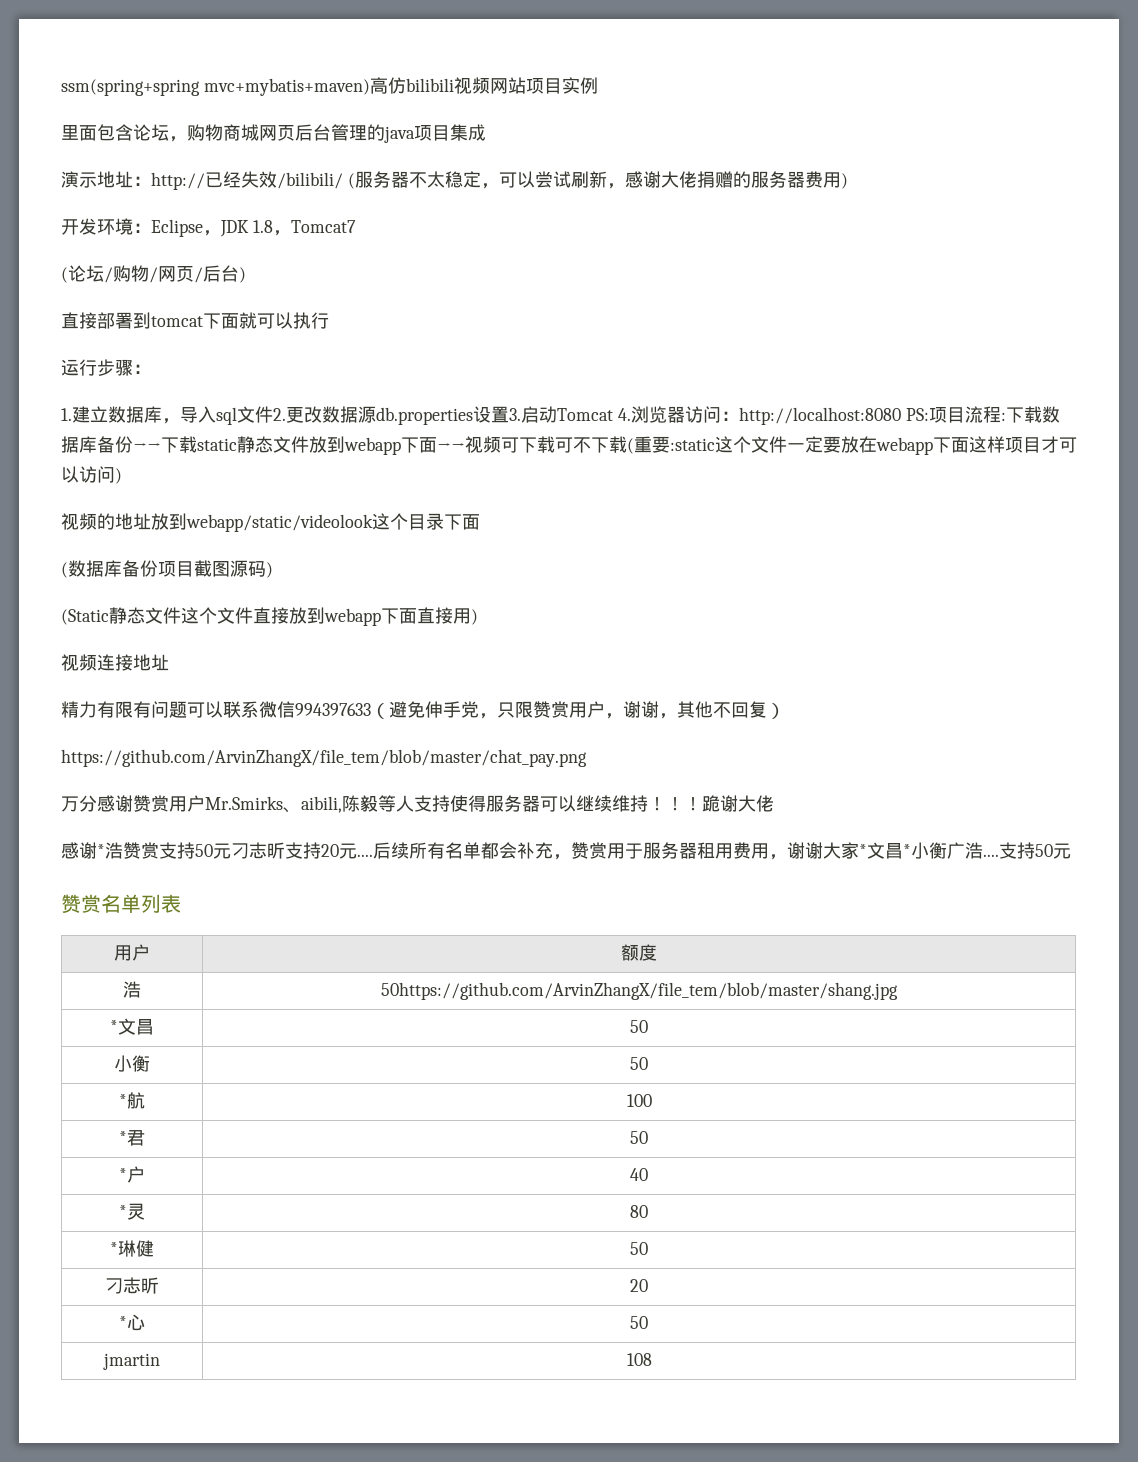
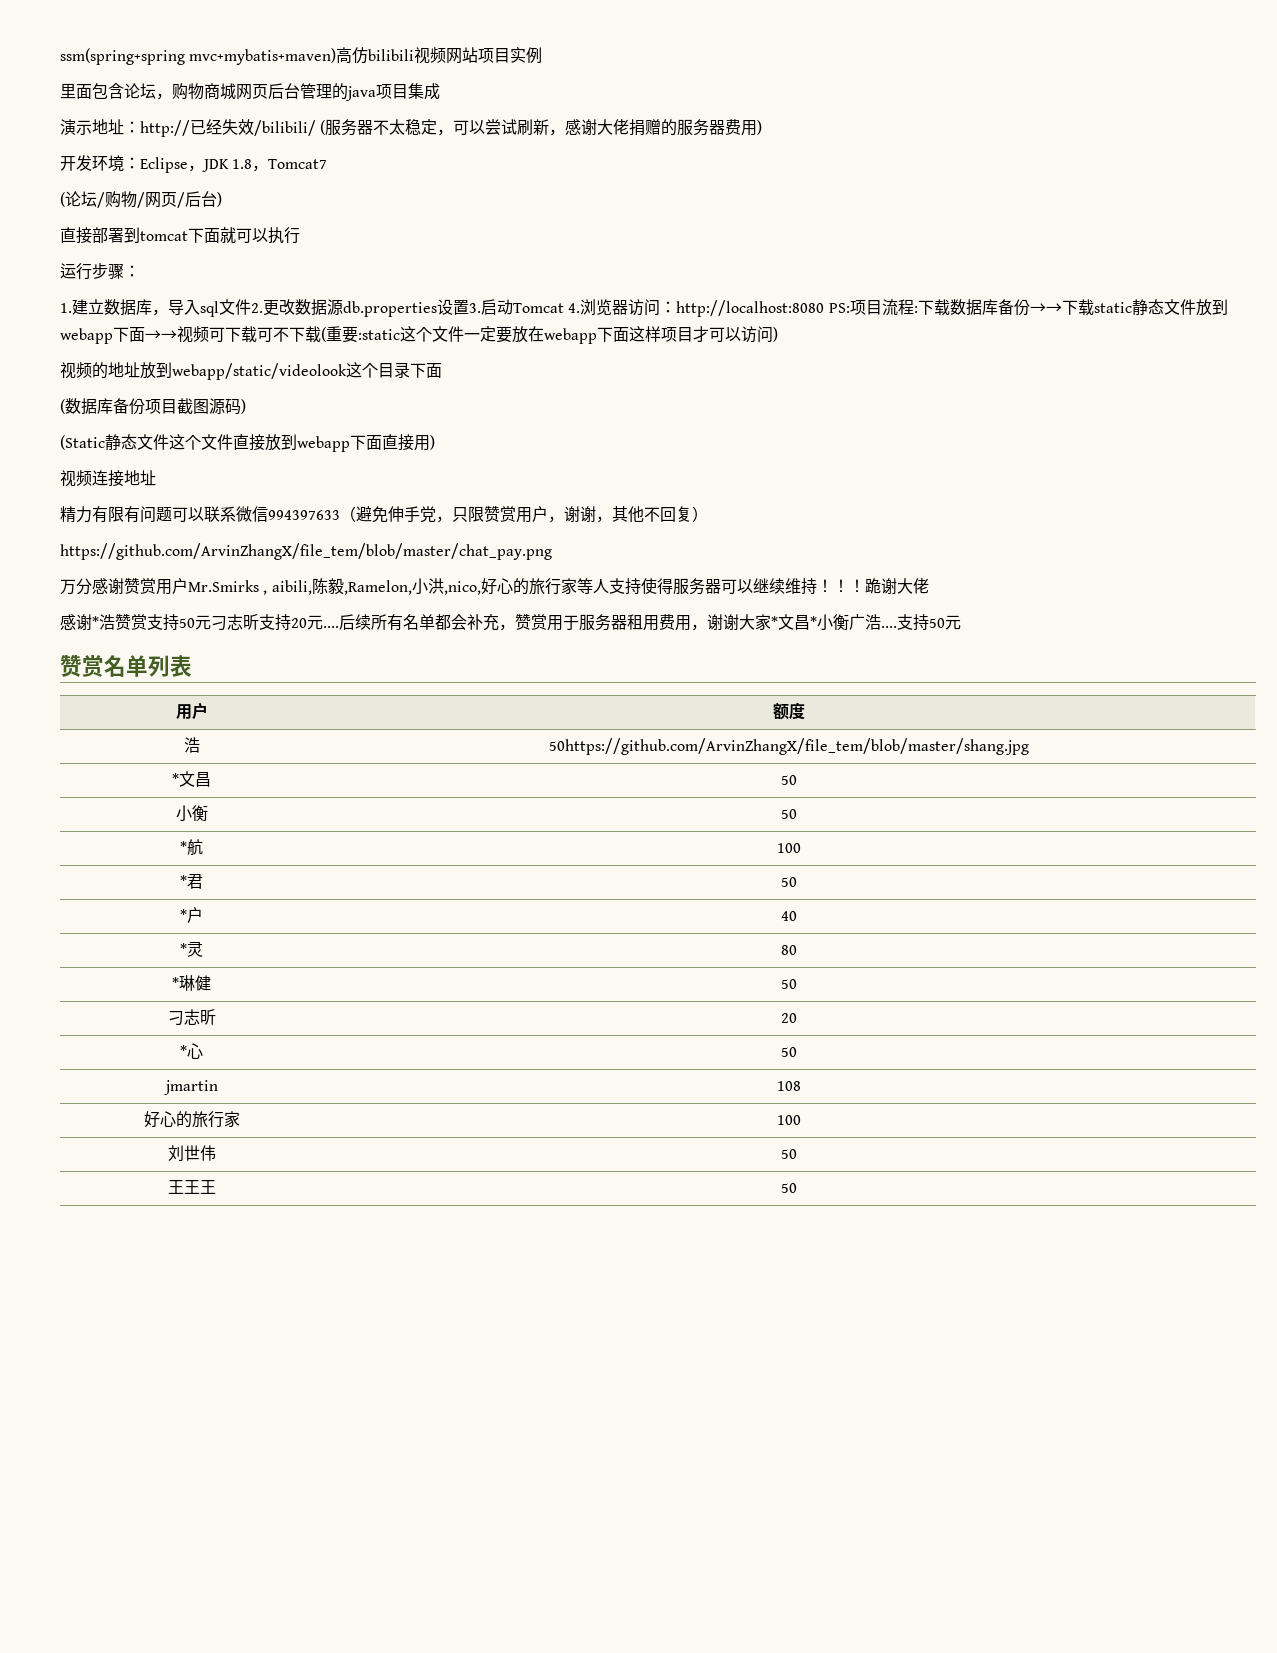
- 万分感谢赞赏用户Mr.Smirks、aibili,陈毅等人支持使得服务器可以继续维持！
+ 万分感谢赞赏用户Mr.Smirks , aibili,陈毅,Ramelon,小洪,nico,好心的旅行家等人支持使得服务器可以继续维持！
+ 好心的旅行家 | 100
+ 刘世伟 | 50
+ 王王王 | 50

